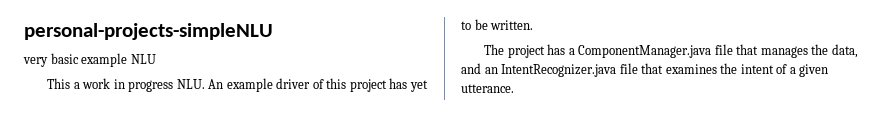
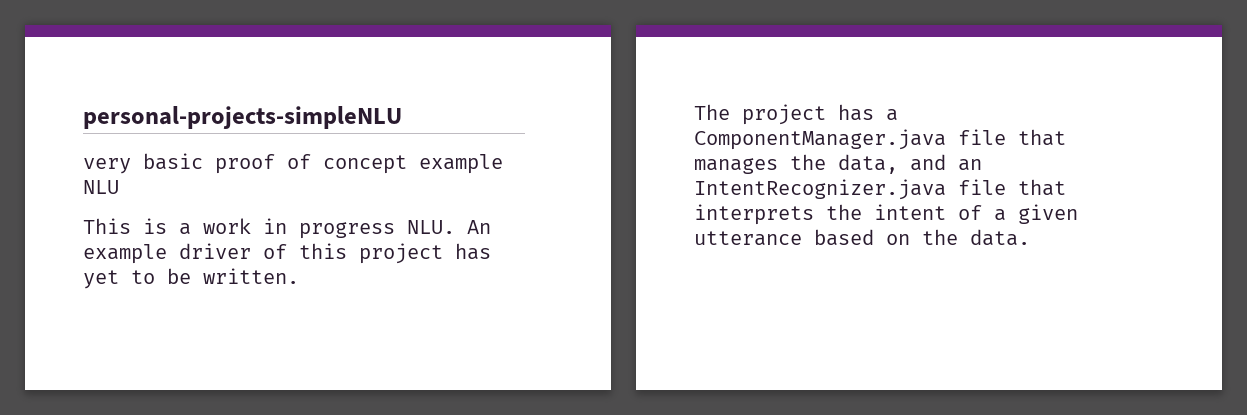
- very basic example NLU
+ very basic proof of concept example NLU
- This a work in progress NLU. An example driver of this project has yet to be written.
+ This is a work in progress NLU. An example driver of this project has yet to be written.
- The project has a ComponentManager.java file that manages the data, and an IntentRecognizer.java file that examines the intent of a given utterance.
+ The project has a ComponentManager.java file that manages the data, and an IntentRecognizer.java file that interprets the intent of a given utterance based on the data.

